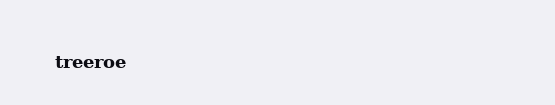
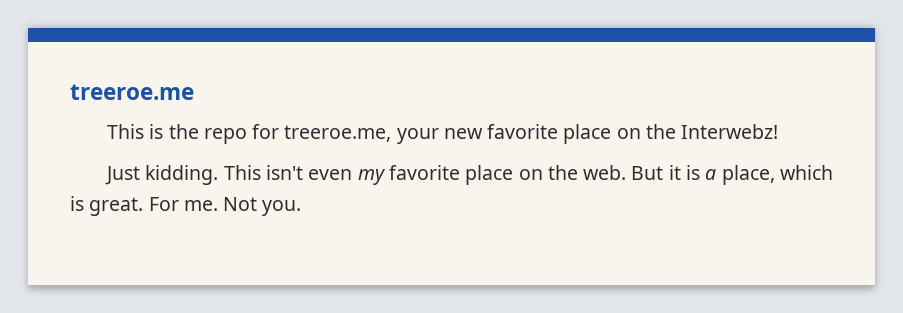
- treeroe
+ treeroe.me
+ This is the repo for treeroe.me, your new favorite place on the Interwebz!
+ Just kidding. This isn't even my favorite place on the web. But it is a place, which is great. For me. Not you.

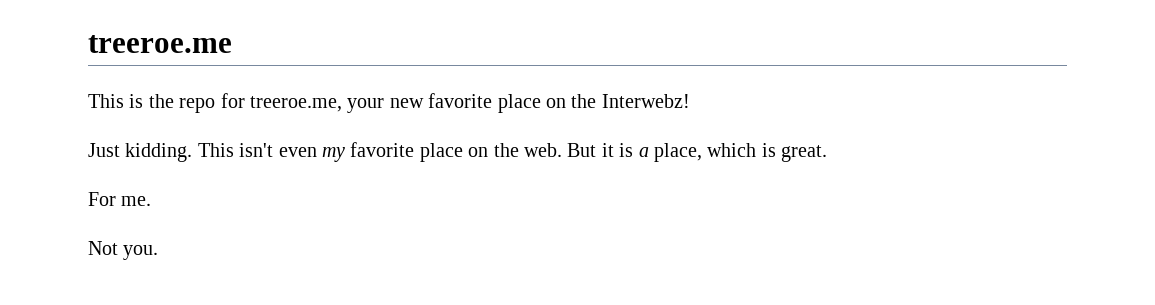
- But it is a place, which is great. For me. Not you.
+ But it is a place, which is great.
+ For me.
+ Not you.

